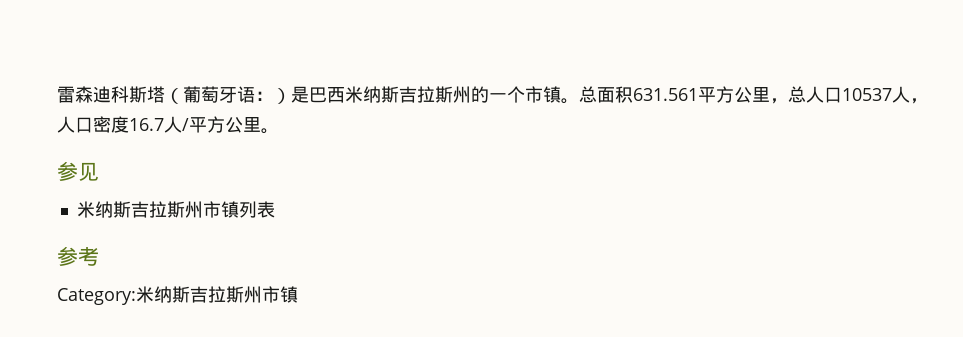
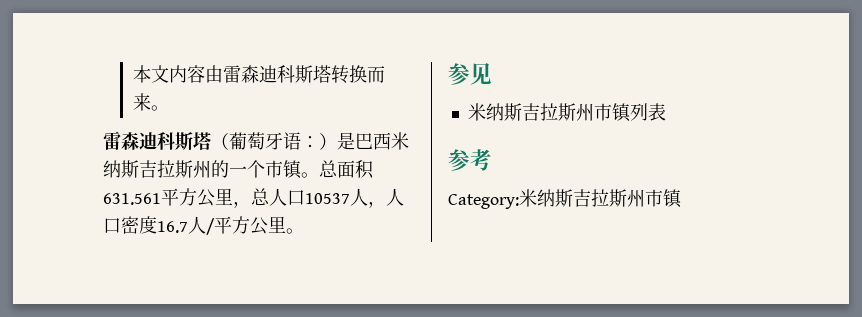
+ 本文内容由雷森迪科斯塔转换而来。

